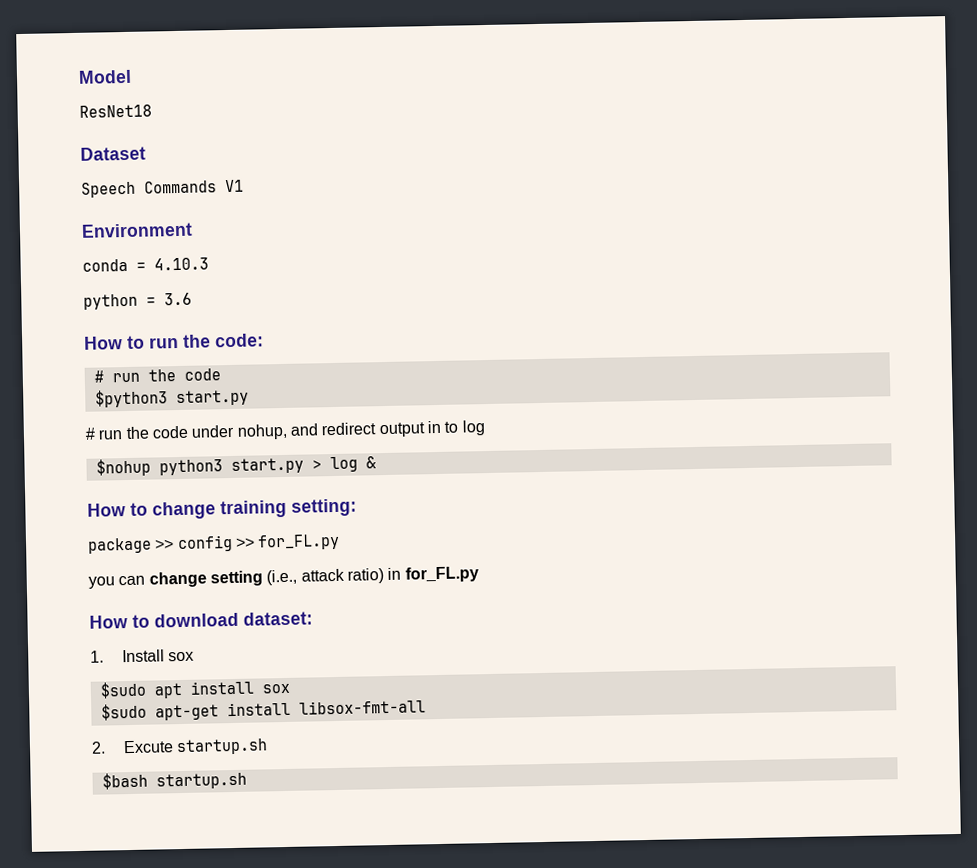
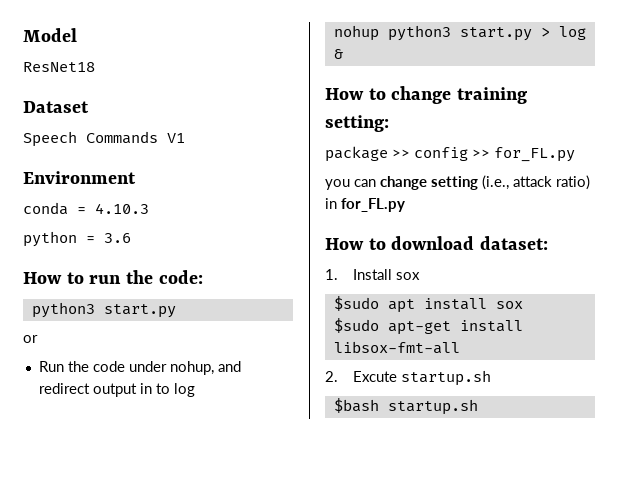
  How to run the code:
- # run the code
- $python3 start.py
+ python3 start.py
- # run the code under nohup, and redirect output in to log
+ or
+ Run the code under nohup, and redirect output in to log
- $nohup python3 start.py > log &
+ nohup python3 start.py > log &

